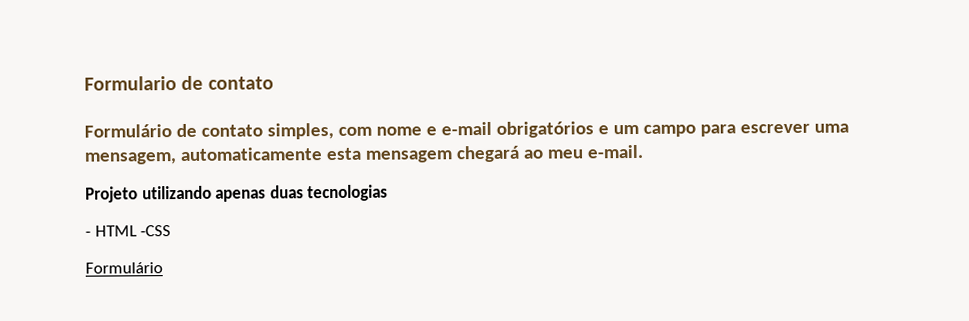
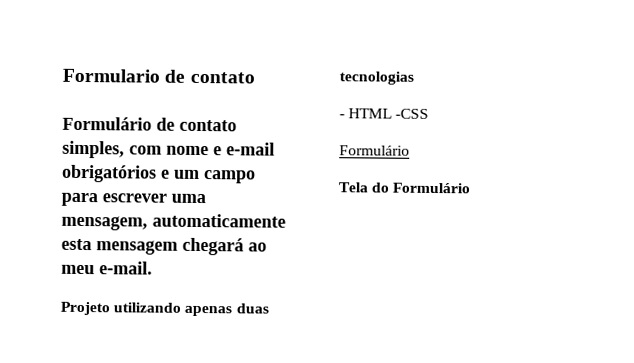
+ Tela do Formulário

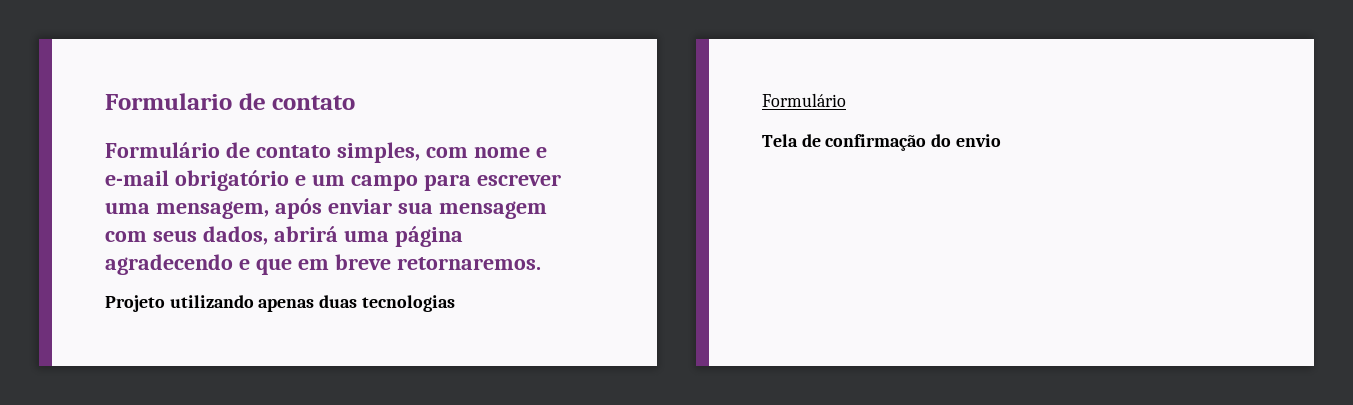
- Formulário de contato simples, com nome e e-mail obrigatórios e um campo para escrever uma mensagem, automaticamente esta mensagem chegará ao meu e-mail.
+ Formulário de contato simples, com nome e e-mail obrigatório e um campo para escrever uma mensagem, após enviar sua mensagem com seus dados, abrirá uma página agradecendo e que em breve retornaremos.
- - HTML -CSS
- Tela do Formulário
+ Tela de confirmação do envio

